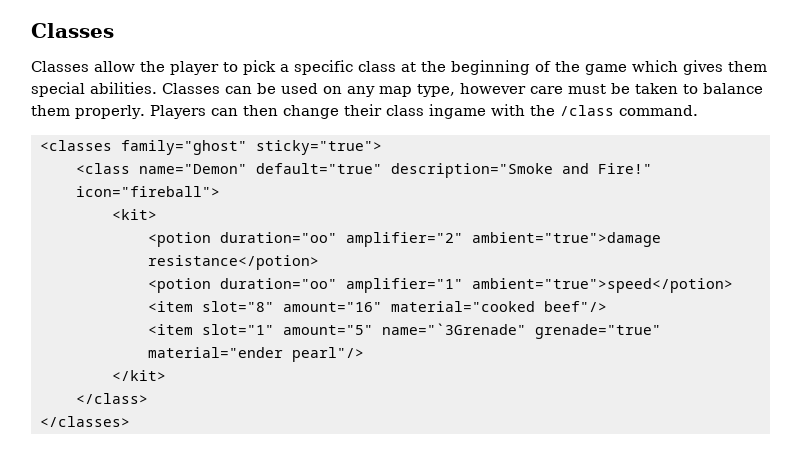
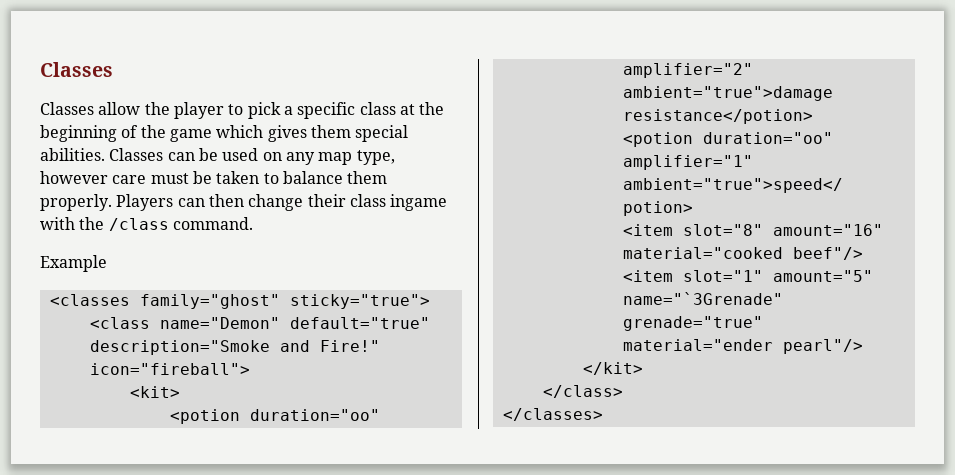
+ Example

